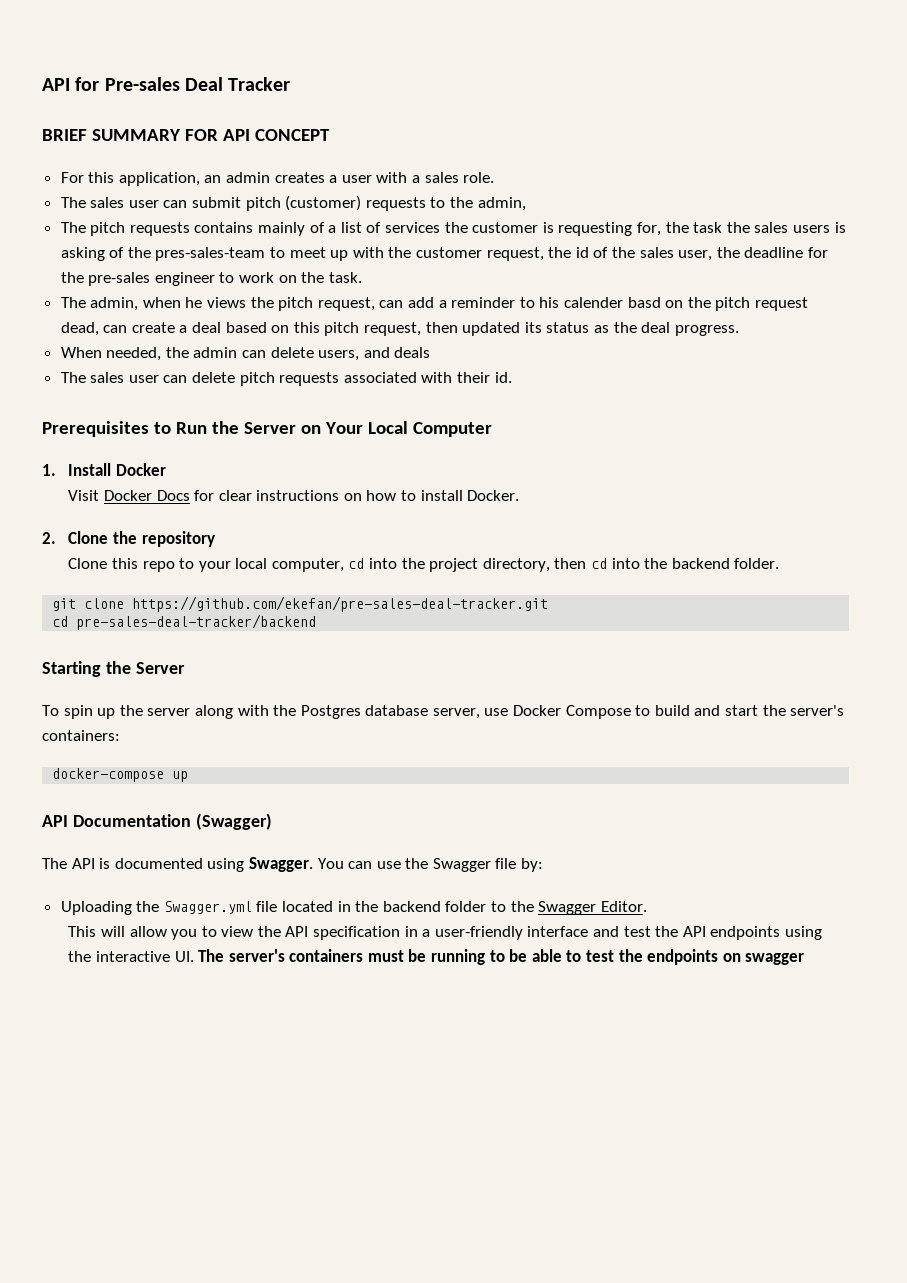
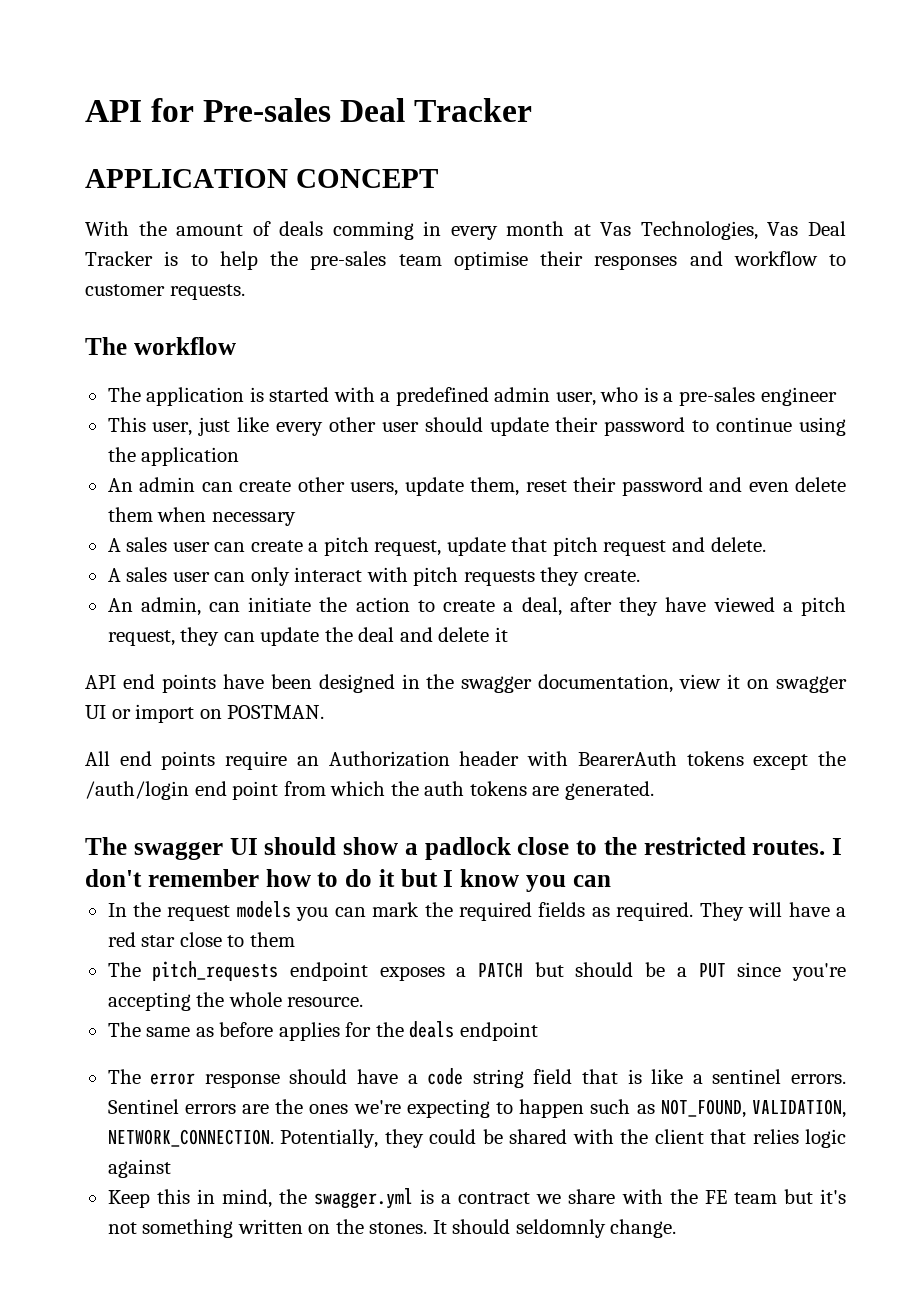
- BRIEF SUMMARY FOR API CONCEPT
- For this application, an admin creates a user with a sales role.
- The sales user can submit pitch (customer) requests to the admin,
- The pitch requests contains mainly of a list of services the customer is requesting for, the task the sales users is asking of the pres-sales-team to meet up with the customer request, the id of the sales user, the deadline for the pre-sales engineer to work on the task.
- The admin, when he views the pitch request, can add a reminder to his calender basd on the pitch request dead, can create a deal based on this pitch request, then updated its status as the deal progress.
- When needed, the admin can delete users, and deals
- The sales user can delete pitch requests associated with their id.
- Prerequisites to Run the Server on Your Local Computer
- 1. Install Docker
- Visit Docker Docs for clear instructions on how to install Docker.
- 2. Clone the repository
- Clone this repo to your local computer, cd into the project directory, then cd into the backend folder.
- git clone https://github.com/ekefan/pre-sales-deal-tracker.git
- cd pre-sales-deal-tracker/backend
- Starting the Server
- To spin up the server along with the Postgres database server, use Docker Compose to build and start the server's containers:
- docker-compose up
- API Documentation (Swagger)
- The API is documented using Swagger. You can use the Swagger file by:
- Uploading the Swagger.yml file located in the backend folder to the Swagger Editor.
- This will allow you to view the API specification in a user-friendly interface and test the API endpoints using the interactive UI. The server's containers must be running to be able to test the endpoints on swagger
+ APPLICATION CONCEPT
+ With the amount of deals comming in every month at Vas Technologies, Vas Deal Tracker is to help the pre-sales team optimise their responses and workflow to customer requests.
+ The workflow
+ The application is started with a predefined admin user, who is a pre-sales engineer
+ This user, just like every other user should update their password to continue using the application
+ An admin can create other users, update them, reset their password and even delete them when necessary
+ A sales user can create a pitch request, update that pitch request and delete.
+ A sales user can only interact with pitch requests they create.
+ An admin, can initiate the action to create a deal, after they have viewed a pitch request, they can update the deal and delete it
+ API end points have been designed in the swagger documentation, view it on swagger UI or import on POSTMAN.
+ All end points require an Authorization header with BearerAuth tokens except the /auth/login end point from which the auth tokens are generated.
+ The swagger UI should show a padlock close to the restricted routes. I don't remember how to do it but I know you can
+ In the request models you can mark the required fields as required. They will have a red star close to them
+ The pitch_requests endpoint exposes a PATCH but should be a PUT since you're accepting the whole resource.
+ The same as before applies for the deals endpoint
+ The error response should have a code string field that is like a sentinel errors. Sentinel errors are the ones we're expecting to happen such as NOT_FOUND, VALIDATION, NETWORK_CONNECTION. Potentially, they could be shared with the client that relies logic against
+ Keep this in mind, the swagger.yml is a contract we share with the FE team but it's not something written on the stones. It should seldomnly change.

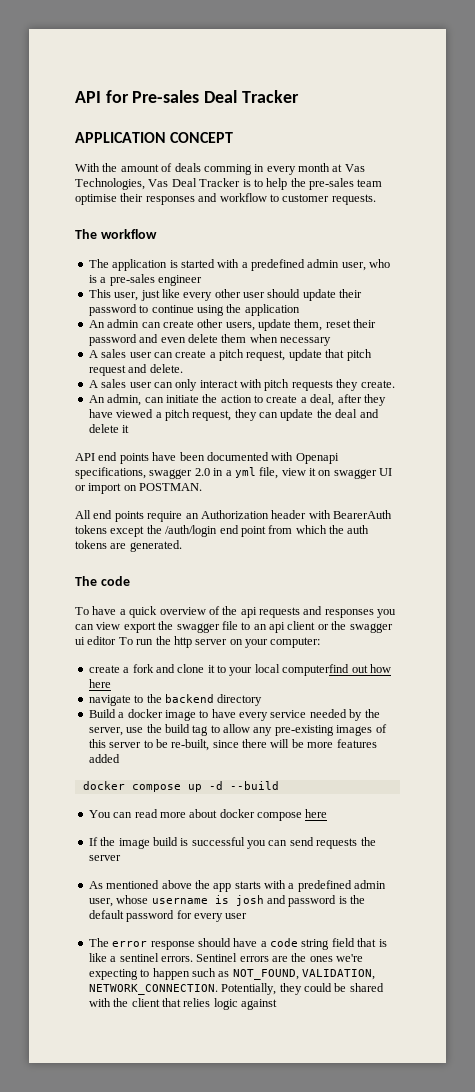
- API end points have been designed in the swagger documentation, view it on swagger UI or import on POSTMAN.
+ API end points have been documented with Openapi specifications, swagger 2.0 in a yml file, view it on swagger UI or import on POSTMAN.
- The swagger UI should show a padlock close to the restricted routes. I don't remember how to do it but I know you can
- In the request models you can mark the required fields as required. They will have a red star close to them
- The pitch_requests endpoint exposes a PATCH but should be a PUT since you're accepting the whole resource.
- The same as before applies for the deals endpoint
+ The code
+ To have a quick overview of the api requests and responses you can view export the swagger file to an api client or the swagger ui editor To run the http server on your computer:
+ create a fork and clone it to your local computerfind out how here
+ navigate to the backend directory
+ Build a docker image to have every service needed by the server, use the build tag to allow any pre-existing images of this server to be re-built, since there will be more features added
+ docker compose up -d --build
+ You can read more about docker compose here
+ If the image build is successful you can send requests the server
+ As mentioned above the app starts with a predefined admin user, whose username is josh and password is the default password for every user
- Keep this in mind, the swagger.yml is a contract we share with the FE team but it's not something written on the stones. It should seldomnly change.

